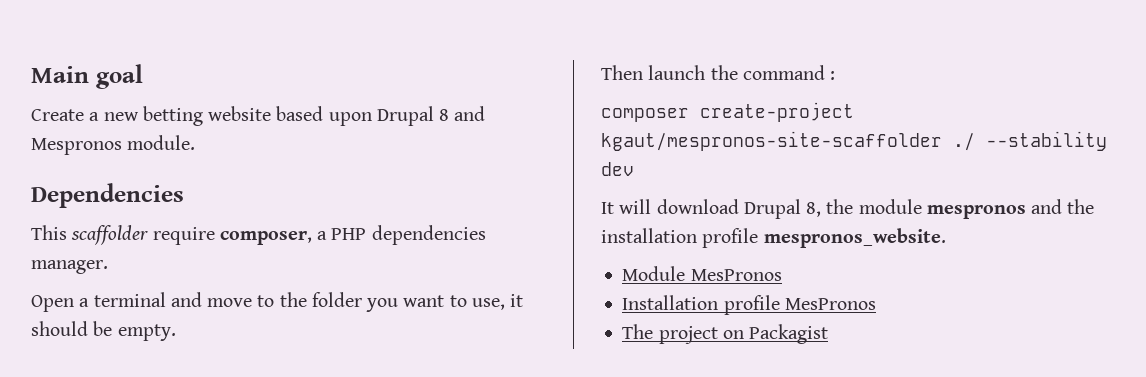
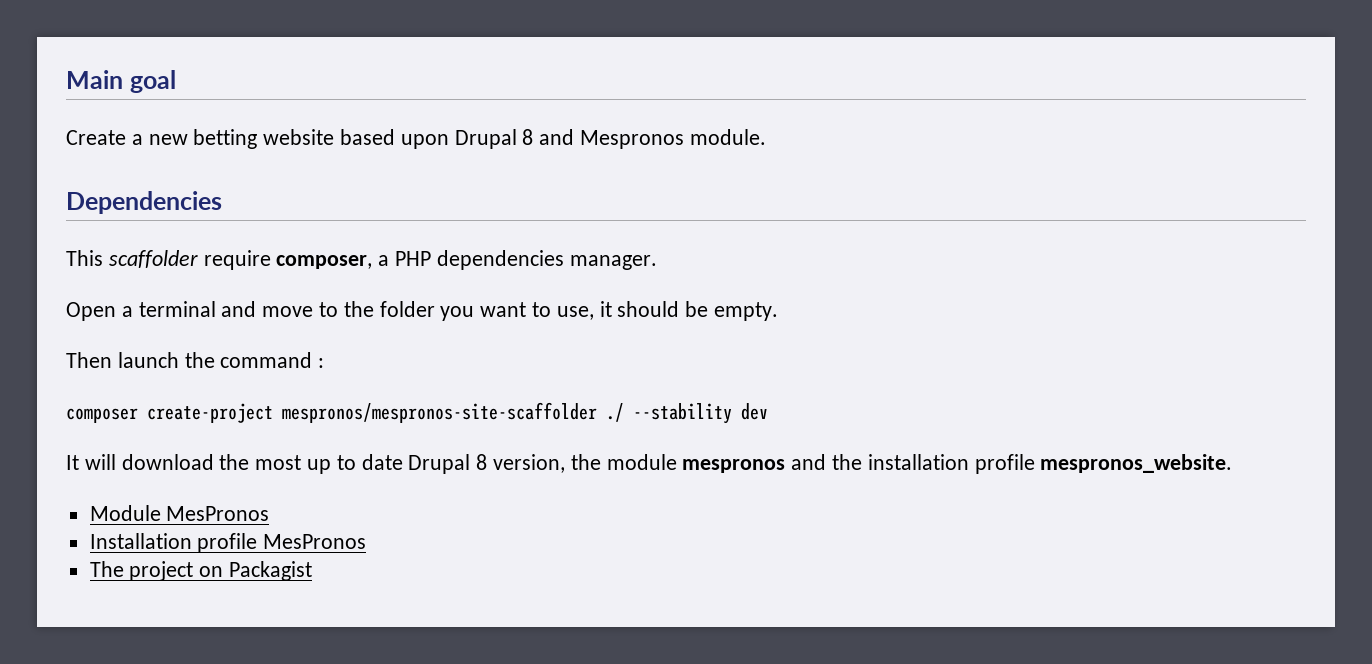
- composer create-project kgaut/mespronos-site-scaffolder ./ --stability dev
+ composer create-project mespronos/mespronos-site-scaffolder ./ --stability dev
- It will download Drupal 8, the module mespronos and the installation profile mespronos_website.
+ It will download the most up to date Drupal 8 version, the module mespronos and the installation profile mespronos_website.

